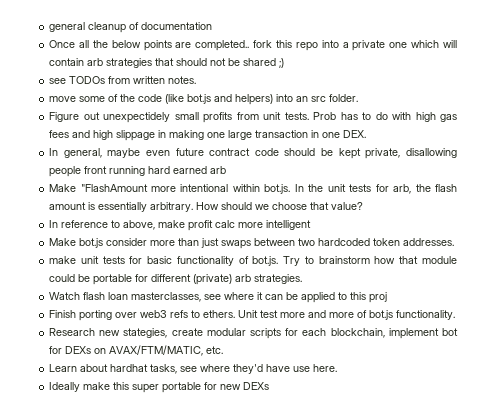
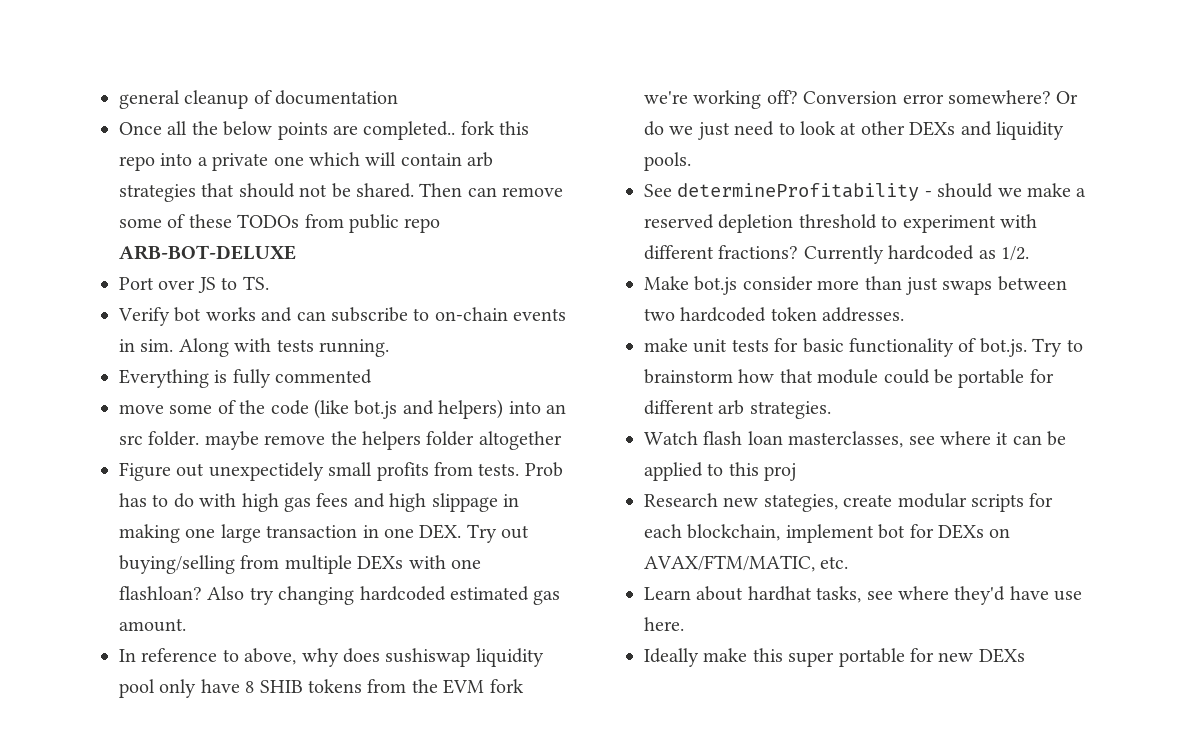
- Once all the below points are completed.. fork this repo into a private one which will contain arb strategies that should not be shared ;)
- see TODOs from written notes.
+ Once all the below points are completed.. fork this repo into a private one which will contain arb strategies that should not be shared. Then can remove some of these TODOs from public repo ARB-BOT-DELUXE
+ Port over JS to TS.
+ Verify bot works and can subscribe to on-chain events in sim. Along with tests running.
+ Everything is fully commented
- move some of the code (like bot.js and helpers) into an src folder.
+ move some of the code (like bot.js and helpers) into an src folder. maybe remove the helpers folder altogether
- Figure out unexpectidely small profits from unit tests.
+ Figure out unexpectidely small profits from tests.
- Prob has to do with high gas fees and high slippage in making one large transaction in one DEX.
- In general, maybe even future contract code should be kept private, disallowing people front running hard earned arb
- Make "FlashAmount more intentional within bot.js. In the unit tests for arb, the flash amount is essentially arbitrary. How should we choose that value?
- In reference to above, make profit calc more intelligent
+ Prob has to do with high gas fees and high slippage in making one large transaction in one DEX. Try out buying/selling from multiple DEXs with one flashloan? Also try changing hardcoded estimated gas amount.
+ In reference to above, why does sushiswap liquidity pool only have 8 SHIB tokens from the EVM fork we're working off? Conversion error somewhere? Or do we just need to look at other DEXs and liquidity pools.
+ See determineProfitability - should we make a reserved depletion threshold to experiment with different fractions? Currently hardcoded as 1/2.
- make unit tests for basic functionality of bot.js. Try to brainstorm how that module could be portable for different (private) arb strategies.
+ make unit tests for basic functionality of bot.js. Try to brainstorm how that module could be portable for different arb strategies.
- Finish porting over web3 refs to ethers. Unit test more and more of bot.js functionality.

